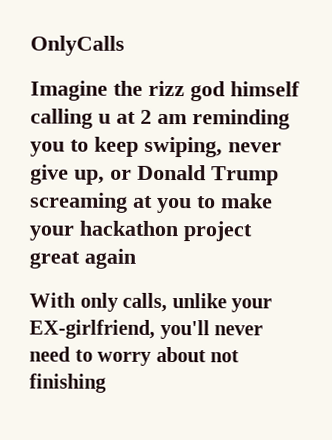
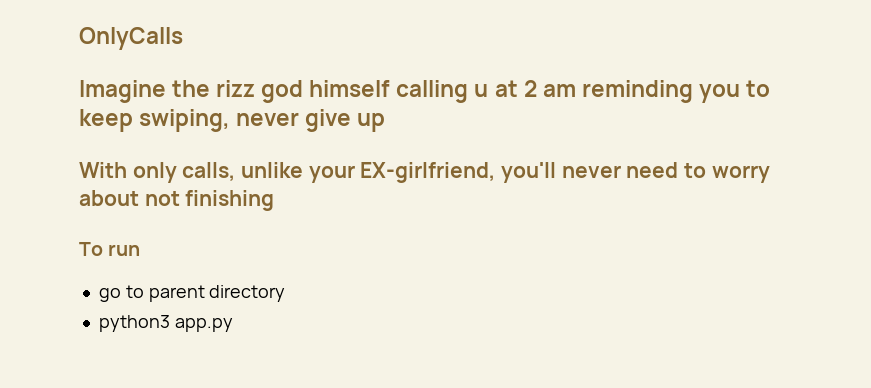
- Imagine the rizz god himself calling u at 2 am reminding you to keep swiping, never give up, or Donald Trump screaming at you to make your hackathon project great again
+ Imagine the rizz god himself calling u at 2 am reminding you to keep swiping, never give up
+ To run
+ go to parent directory
+ python3 app.py

